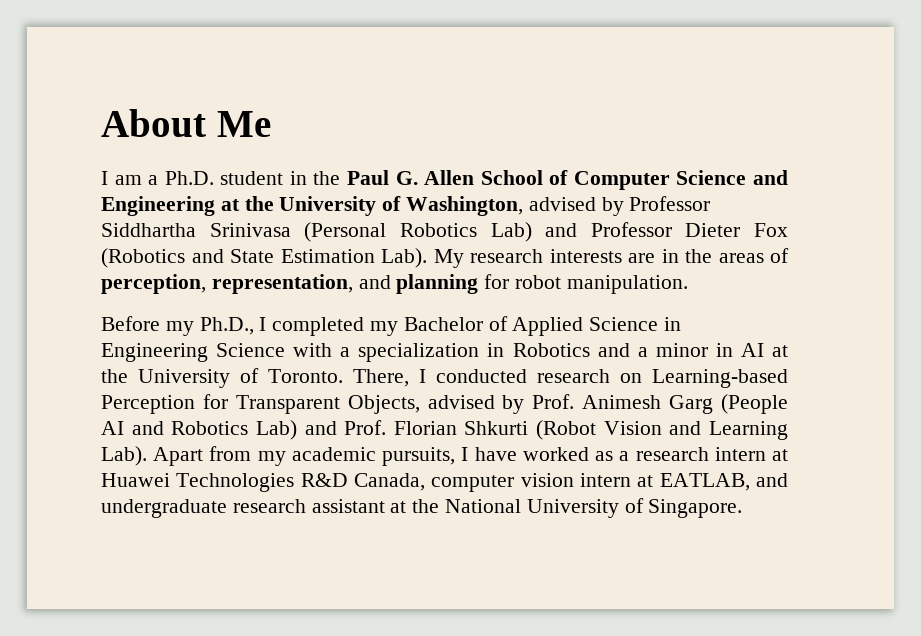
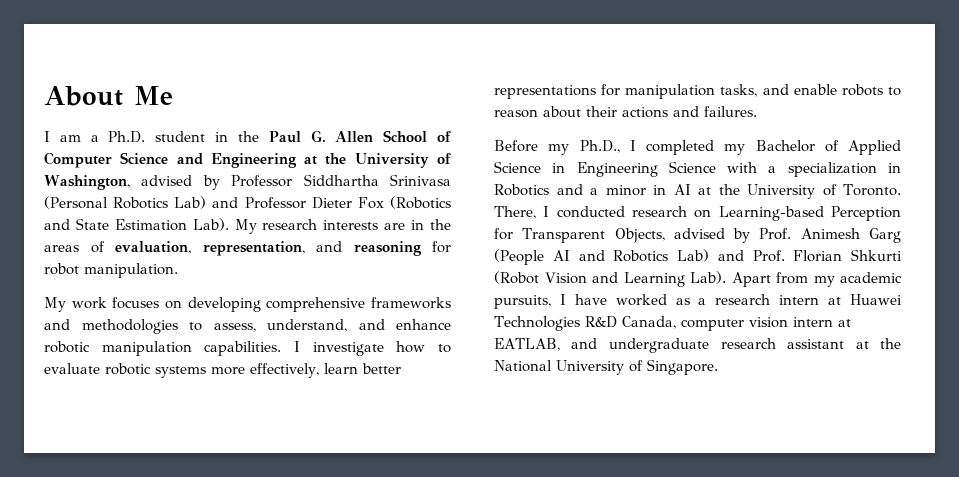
- My research interests are in the areas of perception, representation, and planning for robot manipulation.
+ My research interests are in the areas of evaluation, representation, and reasoning for robot manipulation.
+ My work focuses on developing comprehensive frameworks and methodologies to assess, understand, and enhance robotic manipulation capabilities. I investigate how to evaluate robotic systems more effectively, learn better representations for manipulation tasks, and enable robots to reason about their actions and failures.

